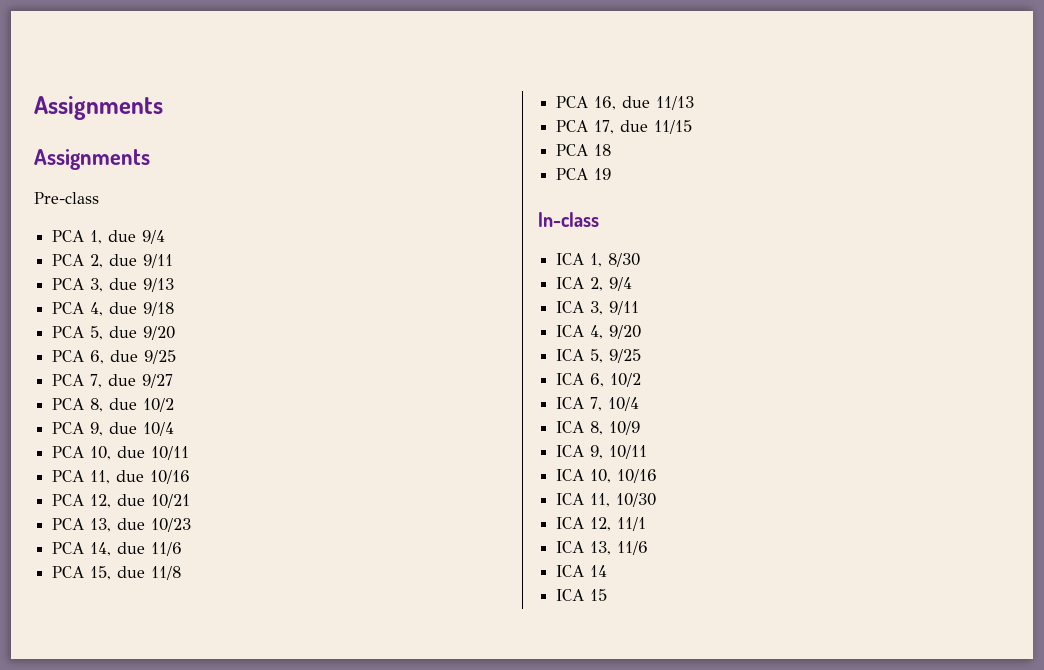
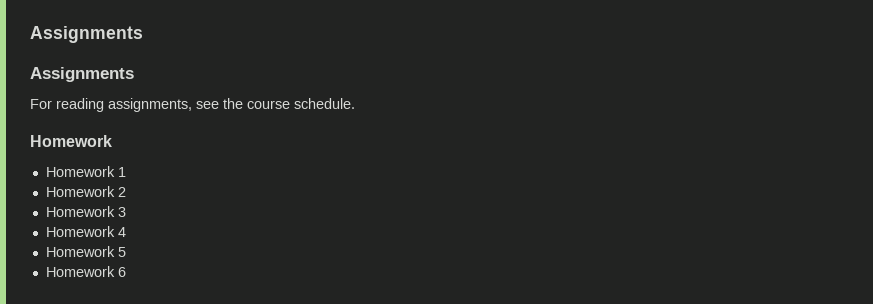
- Pre-class
- PCA 1, due 9/4
- PCA 2, due 9/11
- PCA 3, due 9/13
- PCA 4, due 9/18
- PCA 5, due 9/20
- PCA 6, due 9/25
- PCA 7, due 9/27
- PCA 8, due 10/2
- PCA 9, due 10/4
- PCA 10, due 10/11
- PCA 11, due 10/16
- PCA 12, due 10/21
- PCA 13, due 10/23
- PCA 14, due 11/6
- PCA 15, due 11/8
- PCA 16, due 11/13
- PCA 17, due 11/15
- PCA 18
- PCA 19
- In-class
- ICA 1, 8/30
- ICA 2, 9/4
- ICA 3, 9/11
- ICA 4, 9/20
- ICA 5, 9/25
- ICA 6, 10/2
- ICA 7, 10/4
- ICA 8, 10/9
- ICA 9, 10/11
- ICA 10, 10/16
- ICA 11, 10/30
- ICA 12, 11/1
- ICA 13, 11/6
- ICA 14
- ICA 15
+ For reading assignments, see the course schedule.
+ Homework
+ Homework 1
+ Homework 2
+ Homework 3
+ Homework 4
+ Homework 5
+ Homework 6

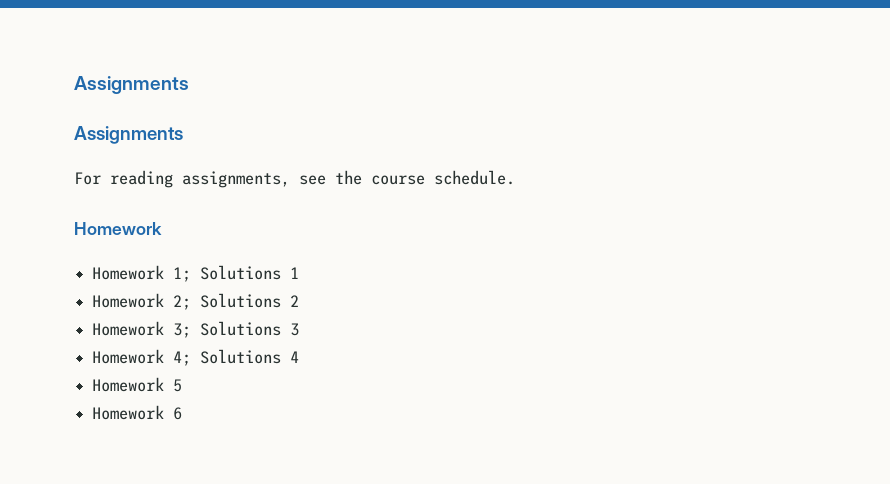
- Homework 1
+ Homework 1; Solutions 1
- Homework 2
+ Homework 2; Solutions 2
- Homework 3
+ Homework 3; Solutions 3
- Homework 4
+ Homework 4; Solutions 4

